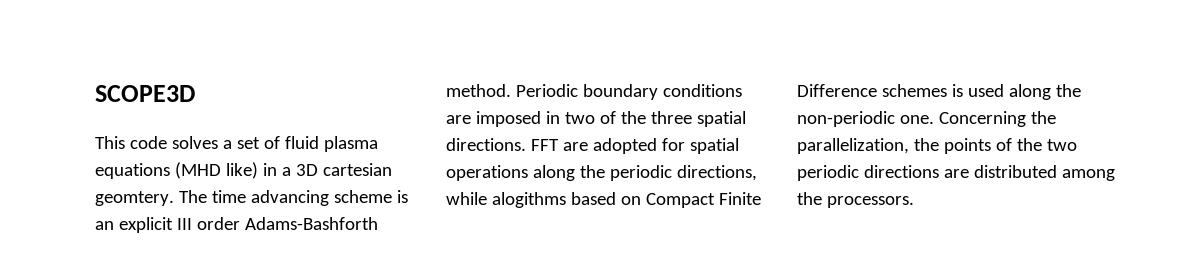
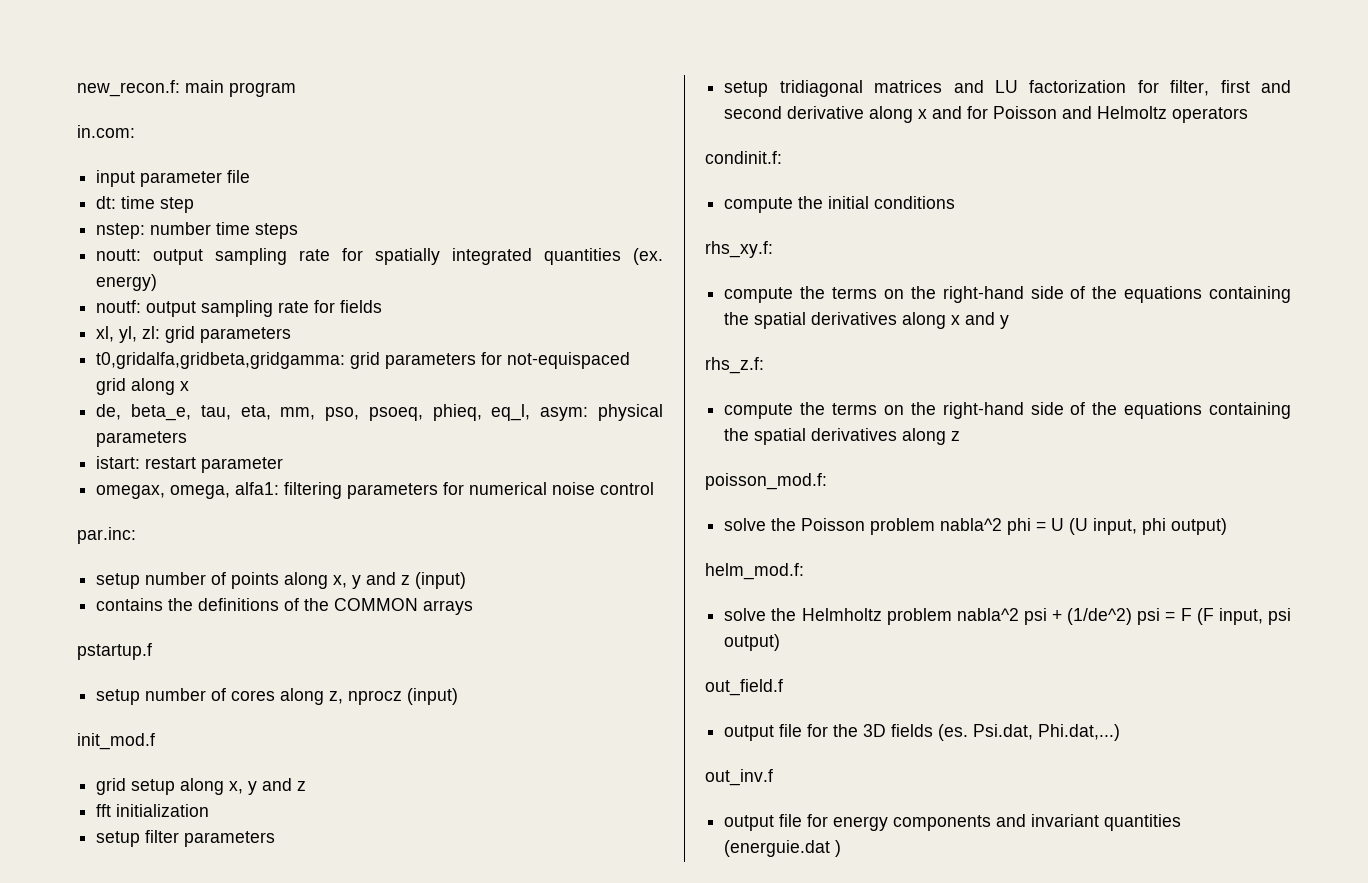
- SCOPE3D
- This code solves a set of fluid plasma equations (MHD like) in a 3D cartesian geomtery. The time advancing scheme is an explicit III order Adams-Bashforth method. Periodic boundary conditions are imposed in two of the three spatial directions. FFT are adopted for spatial operations along the periodic directions, while alogithms based on Compact Finite Difference schemes is used along the non-periodic one. Concerning the parallelization, the points of the two periodic directions are distributed among the processors.
+ new_recon.f: main program
+ in.com:
+ input parameter file
+ dt: time step
+ nstep: number time steps
+ noutt: output sampling rate for spatially integrated quantities (ex. energy)
+ noutf: output sampling rate for fields
+ xl, yl, zl: grid parameters
+ t0,gridalfa,gridbeta,gridgamma: grid parameters for not-equispaced grid along x
+ de, beta_e, tau, eta, mm, pso, psoeq, phieq, eq_l, asym: physical parameters
+ istart: restart parameter
+ omegax, omega, alfa1: filtering parameters for numerical noise control
+ par.inc:
+ setup number of points along x, y and z (input)
+ contains the definitions of the COMMON arrays
+ pstartup.f
+ setup number of cores along z, nprocz (input)
+ init_mod.f
+ grid setup along x, y and z
+ fft initialization
+ setup filter parameters
+ setup tridiagonal matrices and LU factorization for filter, first and second derivative along x and for Poisson and Helmoltz operators
+ condinit.f:
+ compute the initial conditions
+ rhs_xy.f:
+ compute the terms on the right-hand side of the equations containing the spatial derivatives along x and y
+ rhs_z.f:
+ compute the terms on the right-hand side of the equations containing the spatial derivatives along z
+ poisson_mod.f:
+ solve the Poisson problem nabla^2 phi = U (U input, phi output)
+ helm_mod.f:
+ solve the Helmholtz problem nabla^2 psi + (1/de^2) psi = F (F input, psi output)
+ out_field.f
+ output file for the 3D fields (es. Psi.dat, Phi.dat,...)
+ out_inv.f
+ output file for energy components and invariant quantities (energuie.dat )

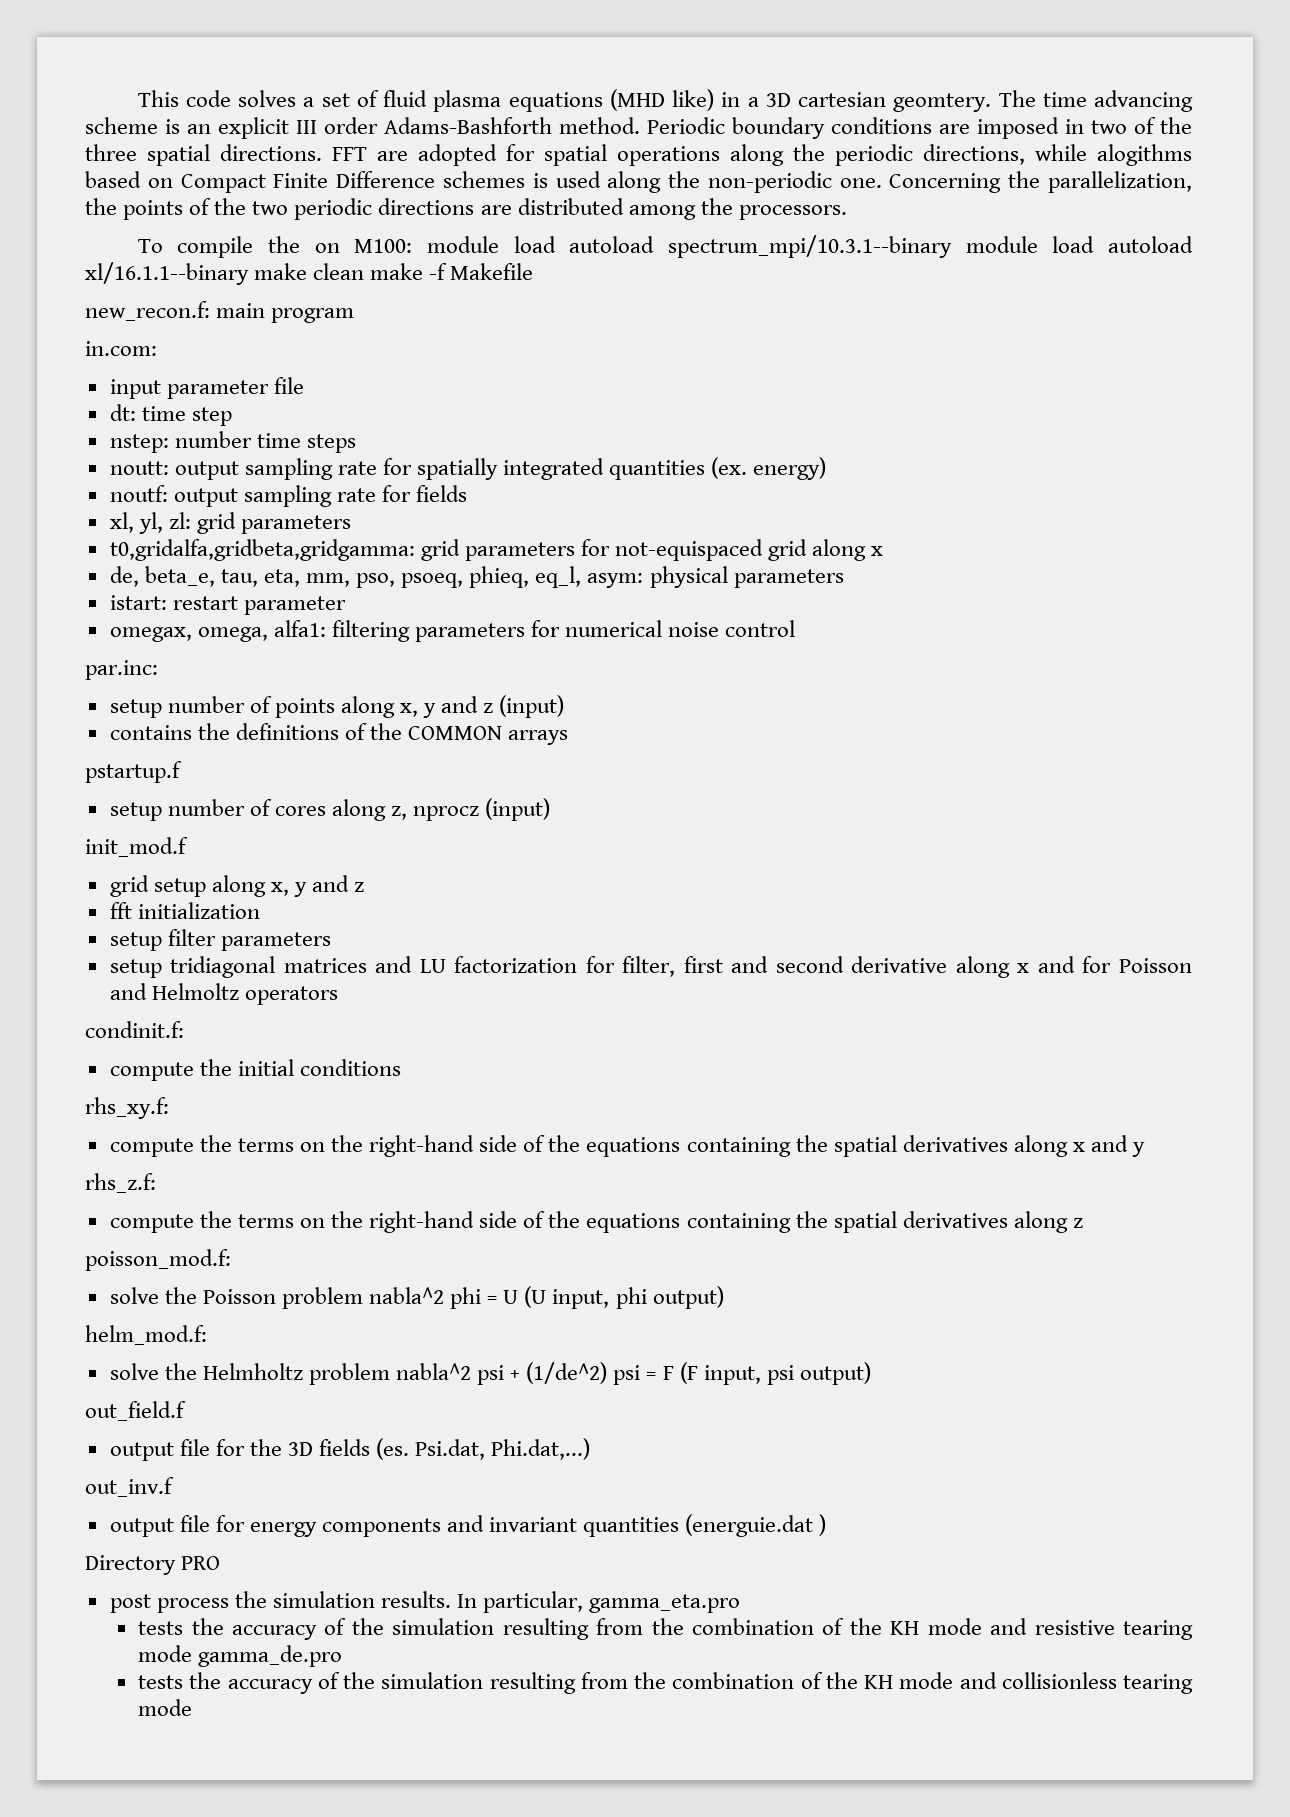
+ This code solves a set of fluid plasma equations (MHD like) in a 3D cartesian geomtery. The time advancing scheme is an explicit III order Adams-Bashforth method. Periodic boundary conditions are imposed in two of the three spatial directions. FFT are adopted for spatial operations along the periodic directions, while alogithms based on Compact Finite Difference schemes is used along the non-periodic one. Concerning the parallelization, the points of the two periodic directions are distributed among the processors.
+ To compile the on M100: module load autoload spectrum_mpi/10.3.1--binary module load autoload xl/16.1.1--binary make clean make -f Makefile
+ Directory PRO
+ post process the simulation results. In particular, gamma_eta.pro
+ tests the accuracy of the simulation resulting from the combination of the KH mode and resistive tearing mode gamma_de.pro
+ tests the accuracy of the simulation resulting from the combination of the KH mode and collisionless tearing mode

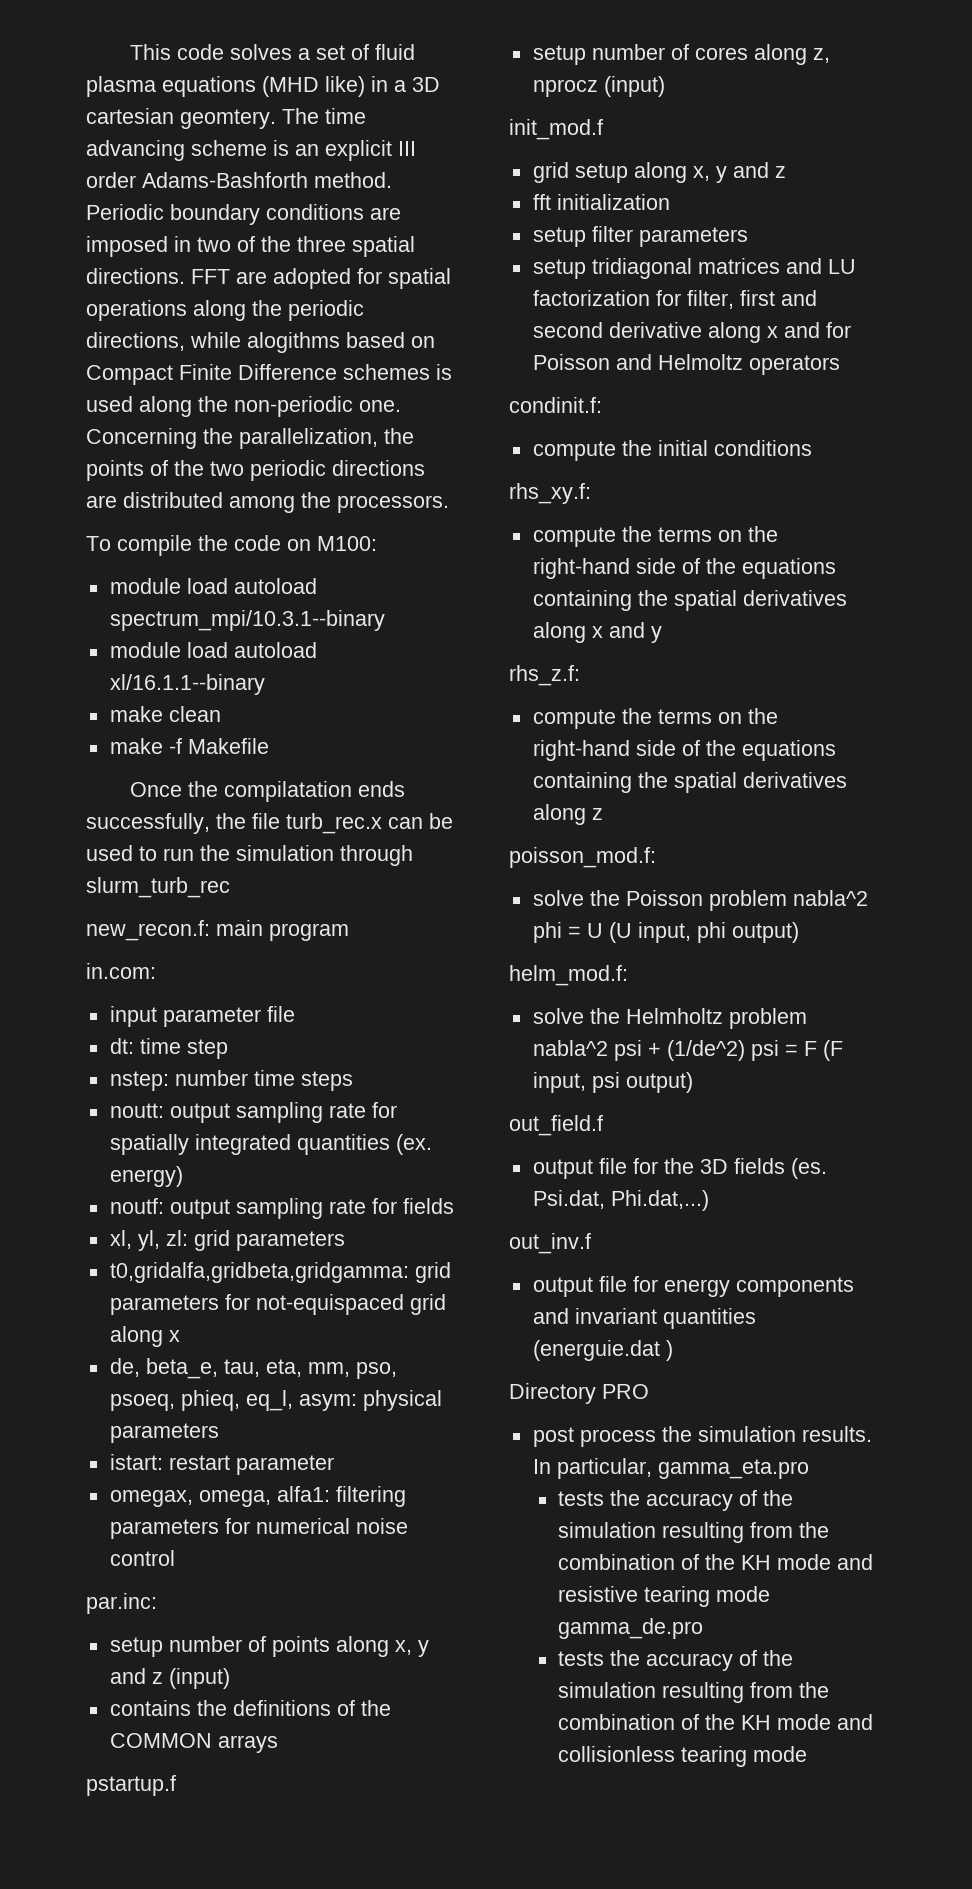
- To compile the on M100: module load autoload spectrum_mpi/10.3.1--binary module load autoload xl/16.1.1--binary make clean make -f Makefile
+ To compile the code on M100:
+ module load autoload spectrum_mpi/10.3.1--binary
+ module load autoload xl/16.1.1--binary
+ make clean
+ make -f Makefile
+ Once the compilatation ends successfully, the file turb_rec.x can be used to run the simulation through slurm_turb_rec

